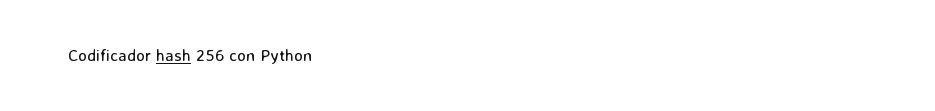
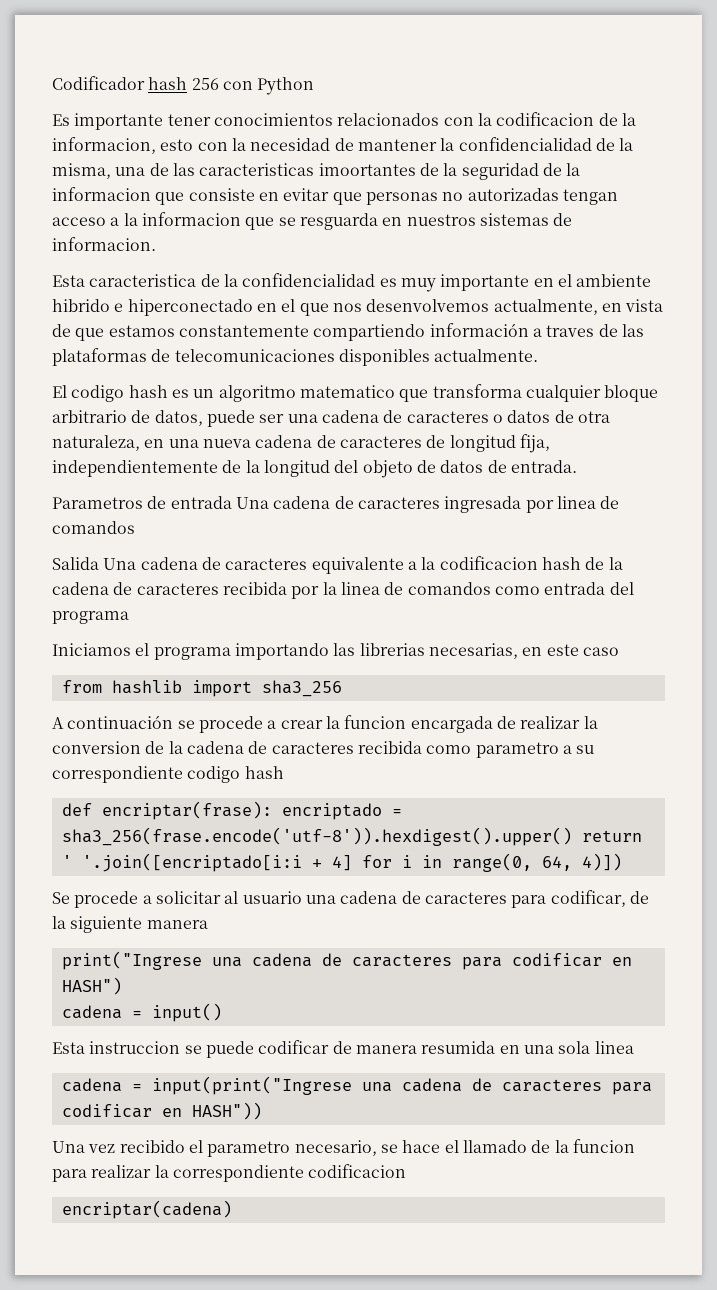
+ Es importante tener conocimientos relacionados con la codificacion de la informacion, esto con la necesidad de mantener la confidencialidad de la misma, una de las caracteristicas imoortantes de la seguridad de la informacion que consiste en evitar que personas no autorizadas tengan acceso a la informacion que se resguarda en nuestros sistemas de informacion.
+ Esta caracteristica de la confidencialidad es muy importante en el ambiente hibrido e hiperconectado en el que nos desenvolvemos actualmente, en vista de que estamos constantemente compartiendo información a traves de las plataformas de telecomunicaciones disponibles actualmente.
+ El codigo hash es un algoritmo matematico que transforma cualquier bloque arbitrario de datos, puede ser una cadena de caracteres o datos de otra naturaleza, en una nueva cadena de caracteres de longitud fija, independientemente de la longitud del objeto de datos de entrada.
+ Parametros de entrada Una cadena de caracteres ingresada por linea de comandos
+ Salida Una cadena de caracteres equivalente a la codificacion hash de la cadena de caracteres recibida por la linea de comandos como entrada del programa
+ Iniciamos el programa importando las librerias necesarias, en este caso
+ from hashlib import sha3_256
+ A continuación se procede a crear la funcion encargada de realizar la conversion de la cadena de caracteres recibida como parametro a su correspondiente codigo hash
+ def encriptar(frase): encriptado = sha3_256(frase.encode('utf-8')).hexdigest().upper() return ' '.join([encriptado[i:i + 4] for i in range(0, 64, 4)])
+ Se procede a solicitar al usuario una cadena de caracteres para codificar, de la siguiente manera
+ print("Ingrese una cadena de caracteres para codificar en HASH")
+ cadena = input()
+ Esta instruccion se puede codificar de manera resumida en una sola linea
+ cadena = input(print("Ingrese una cadena de caracteres para codificar en HASH"))
+ Una vez recibido el parametro necesario, se hace el llamado de la funcion para realizar la correspondiente codificacion
+ encriptar(cadena)

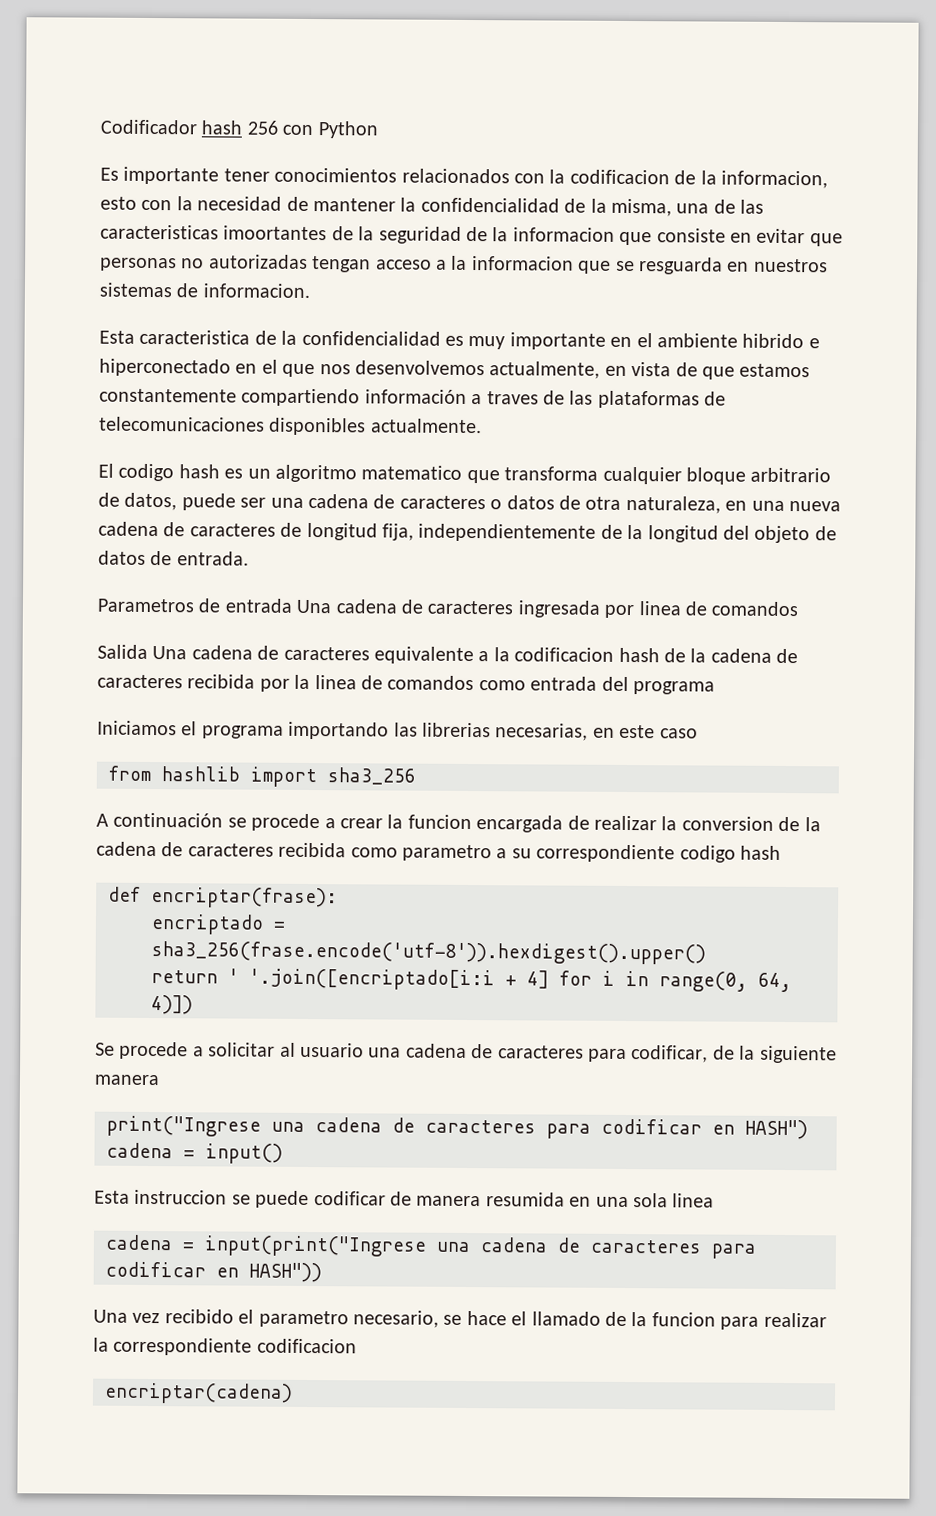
- def encriptar(frase): encriptado = sha3_256(frase.encode('utf-8')).hexdigest().upper() return ' '.join([encriptado[i:i + 4] for i in range(0, 64, 4)])
+ def encriptar(frase):
+ encriptado = sha3_256(frase.encode('utf-8')).hexdigest().upper()
+ return ' '.join([encriptado[i:i + 4] for i in range(0, 64, 4)])

